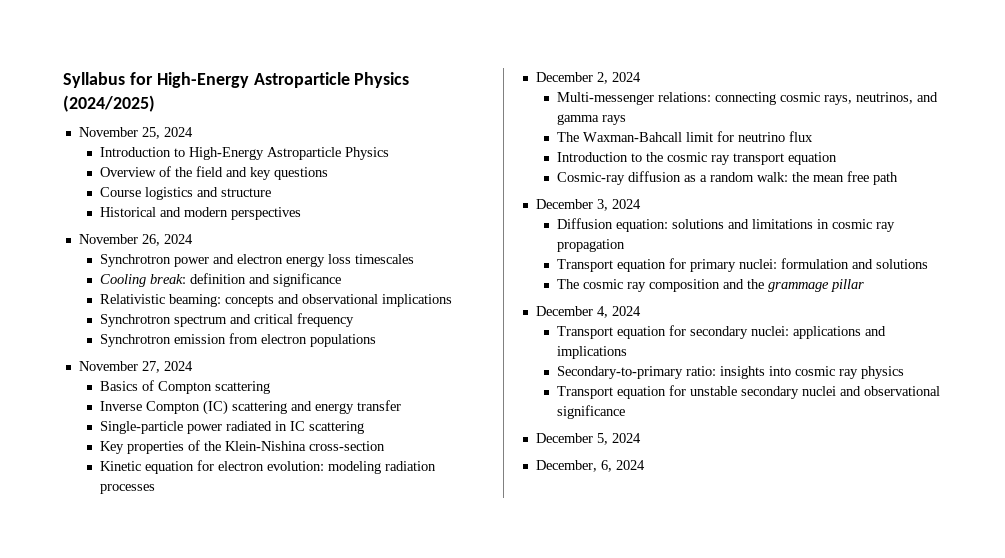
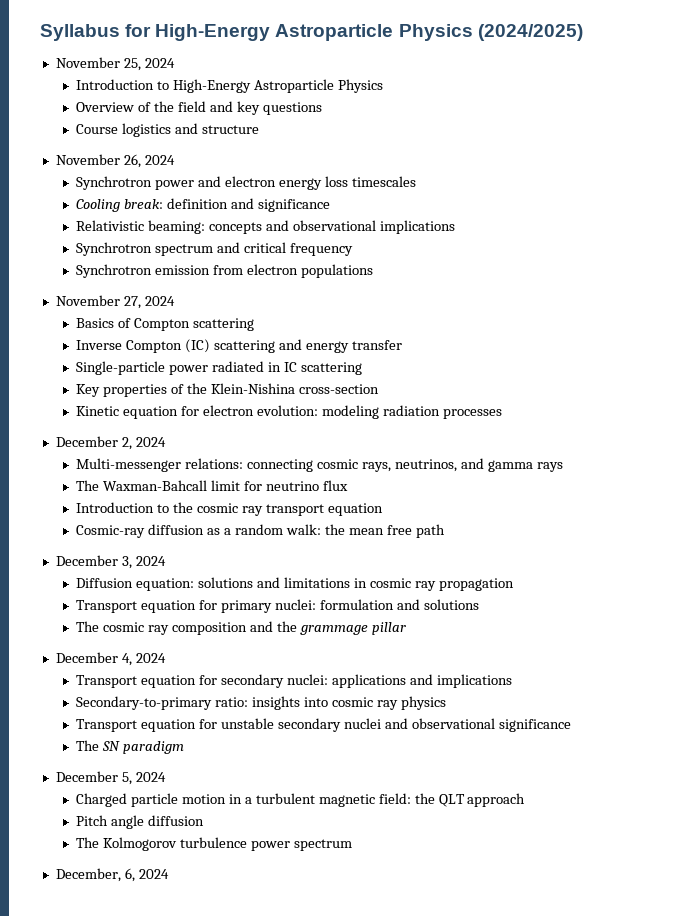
- Historical and modern perspectives
+ The SN paradigm
+ Charged particle motion in a turbulent magnetic field: the QLT approach
+ Pitch angle diffusion
+ The Kolmogorov turbulence power spectrum

